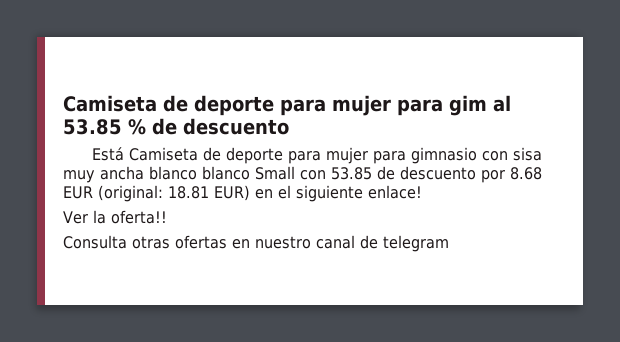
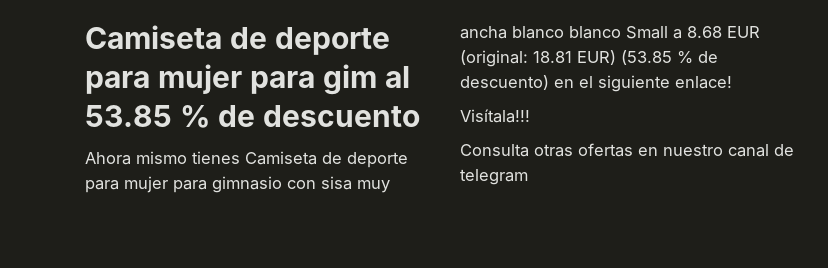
- Está Camiseta de deporte para mujer para gimnasio con sisa muy ancha blanco blanco Small con 53.85 de descuento por 8.68 EUR (original: 18.81 EUR) en el siguiente enlace!
+ Ahora mismo tienes Camiseta de deporte para mujer para gimnasio con sisa muy ancha blanco blanco Small a 8.68 EUR (original: 18.81 EUR) (53.85 % de descuento) en el siguiente enlace!
- Ver la oferta!!
+ Visítala!!!

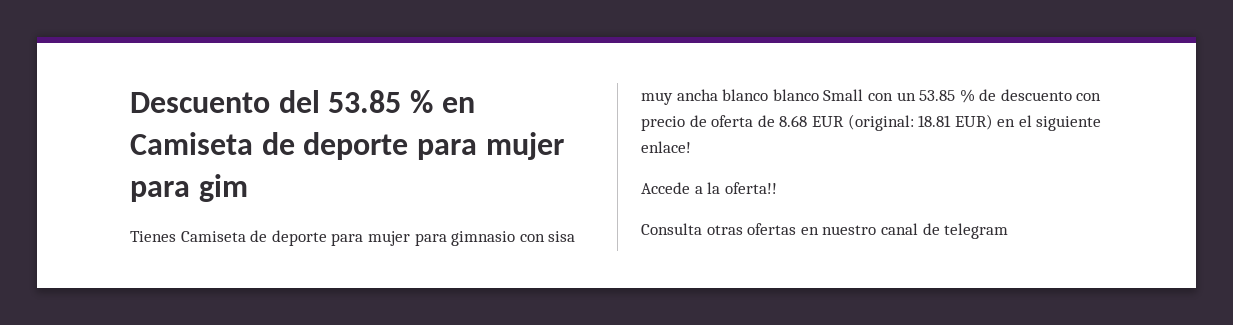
- Camiseta de deporte para mujer para gim al 53.85 % de descuento
- Ahora mismo tienes Camiseta de deporte para mujer para gimnasio con sisa muy ancha blanco blanco Small a 8.68 EUR (original: 18.81 EUR) (53.85 % de descuento) en el siguiente enlace!
+ Descuento del 53.85 % en Camiseta de deporte para mujer para gim
+ Tienes Camiseta de deporte para mujer para gimnasio con sisa muy ancha blanco blanco Small con un 53.85 % de descuento con precio de oferta de 8.68 EUR (original: 18.81 EUR) en el siguiente enlace!
- Visítala!!!
+ Accede a la oferta!!

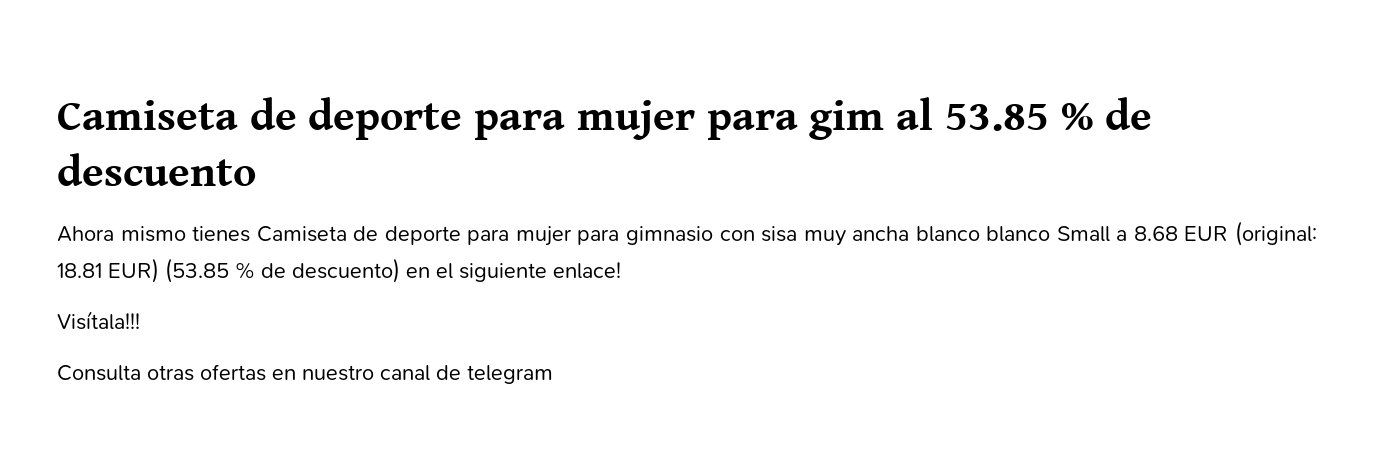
- Descuento del 53.85 % en Camiseta de deporte para mujer para gim
- Tienes Camiseta de deporte para mujer para gimnasio con sisa muy ancha blanco blanco Small con un 53.85 % de descuento con precio de oferta de 8.68 EUR (original: 18.81 EUR) en el siguiente enlace!
+ Camiseta de deporte para mujer para gim al 53.85 % de descuento
+ Ahora mismo tienes Camiseta de deporte para mujer para gimnasio con sisa muy ancha blanco blanco Small a 8.68 EUR (original: 18.81 EUR) (53.85 % de descuento) en el siguiente enlace!
- Accede a la oferta!!
+ Visítala!!!

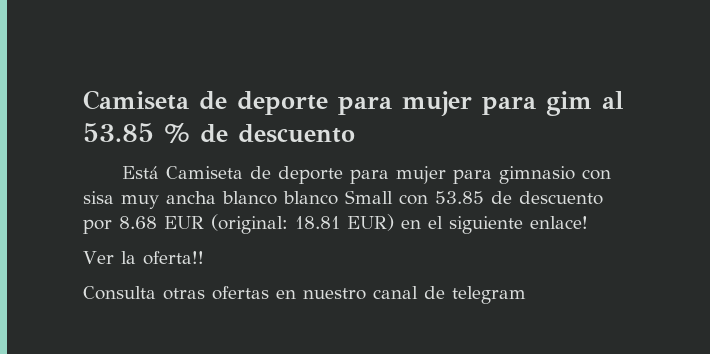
- Ahora mismo tienes Camiseta de deporte para mujer para gimnasio con sisa muy ancha blanco blanco Small a 8.68 EUR (original: 18.81 EUR) (53.85 % de descuento) en el siguiente enlace!
+ Está Camiseta de deporte para mujer para gimnasio con sisa muy ancha blanco blanco Small con 53.85 de descuento por 8.68 EUR (original: 18.81 EUR) en el siguiente enlace!
- Visítala!!!
+ Ver la oferta!!

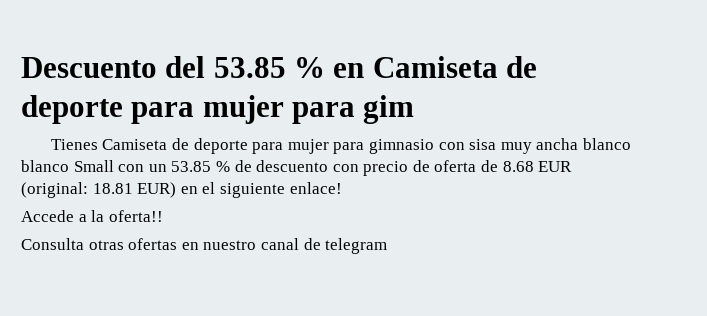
- Camiseta de deporte para mujer para gim al 53.85 % de descuento
- Está Camiseta de deporte para mujer para gimnasio con sisa muy ancha blanco blanco Small con 53.85 de descuento por 8.68 EUR (original: 18.81 EUR) en el siguiente enlace!
+ Descuento del 53.85 % en Camiseta de deporte para mujer para gim
+ Tienes Camiseta de deporte para mujer para gimnasio con sisa muy ancha blanco blanco Small con un 53.85 % de descuento con precio de oferta de 8.68 EUR (original: 18.81 EUR) en el siguiente enlace!
- Ver la oferta!!
+ Accede a la oferta!!

